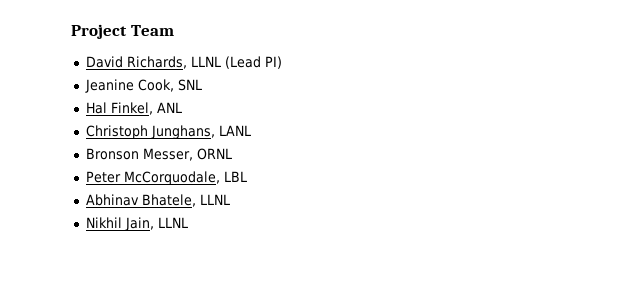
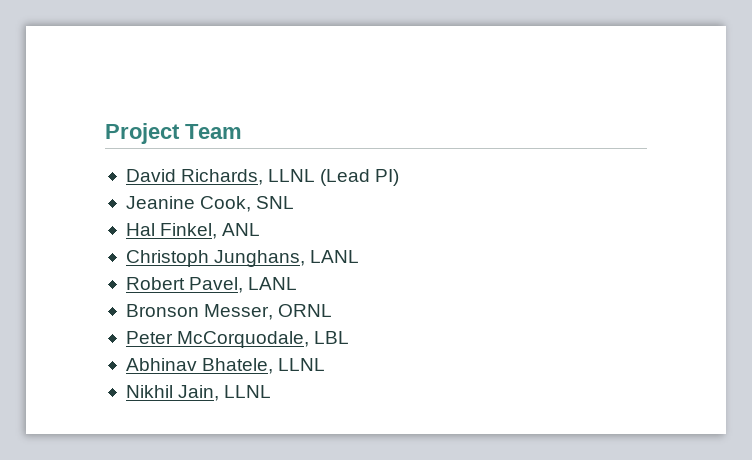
+ Robert Pavel, LANL

